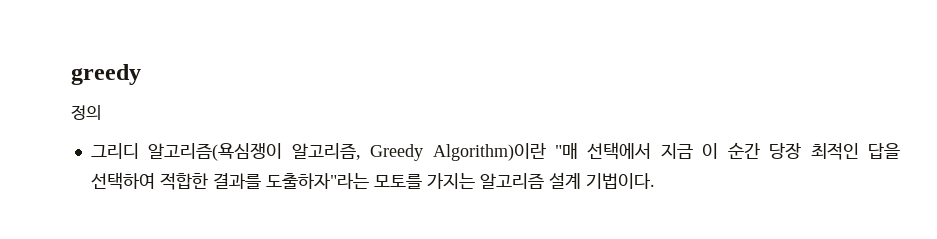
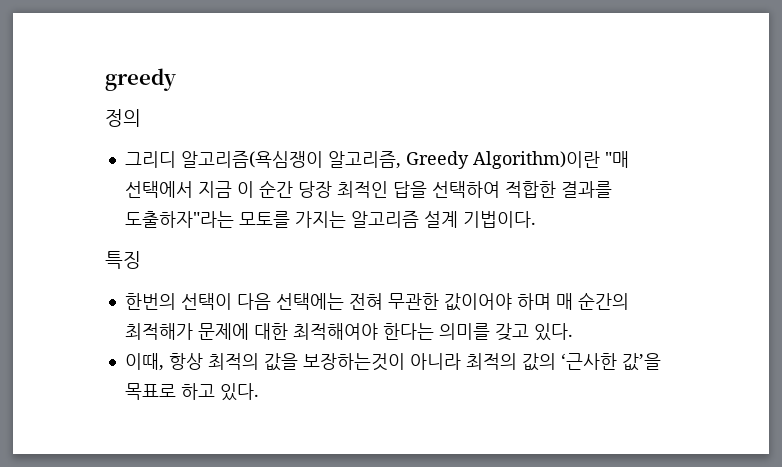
+ 특징
+ 한번의 선택이 다음 선택에는 전혀 무관한 값이어야 하며 매 순간의 최적해가 문제에 대한 최적해여야 한다는 의미를 갖고 있다.
+ 이때, 항상 최적의 값을 보장하는것이 아니라 최적의 값의 ‘근사한 값’을 목표로 하고 있다.

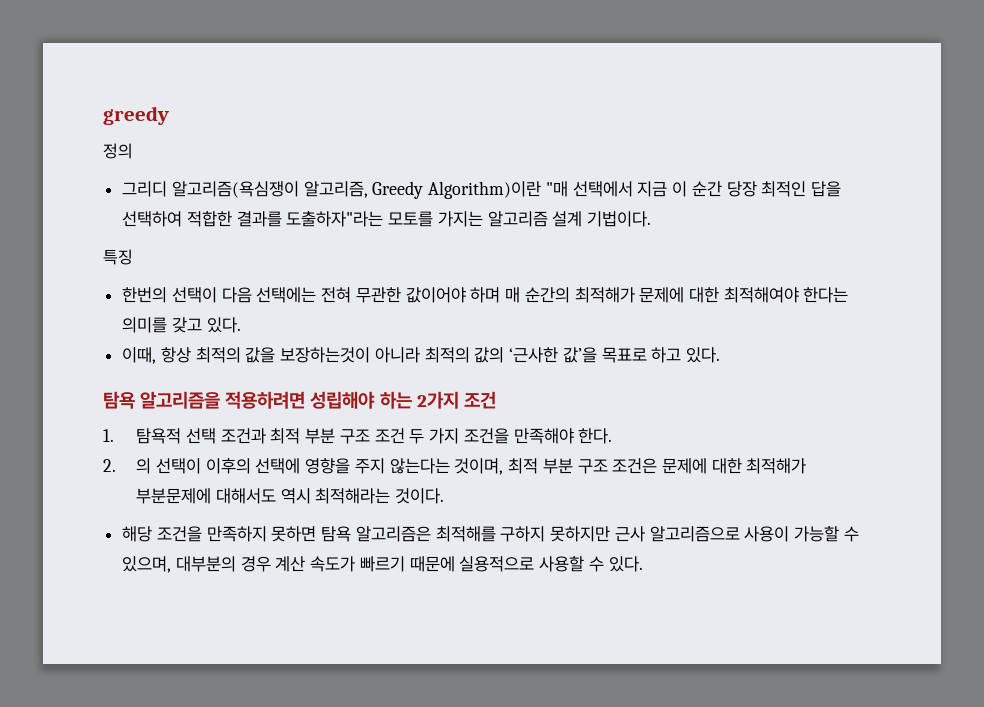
+ 탐욕 알고리즘을 적용하려면 성립해야 하는 2가지 조건
+ 1. 탐욕적 선택 조건과 최적 부분 구조 조건 두 가지 조건을 만족해야 한다.
+ 2. 의 선택이 이후의 선택에 영향을 주지 않는다는 것이며, 최적 부분 구조 조건은 문제에 대한 최적해가 부분문제에 대해서도 역시 최적해라는 것이다.
+ 해당 조건을 만족하지 못하면 탐욕 알고리즘은 최적해를 구하지 못하지만 근사 알고리즘으로 사용이 가능할 수 있으며, 대부분의 경우 계산 속도가 빠르기 때문에 실용적으로 사용할 수 있다.

